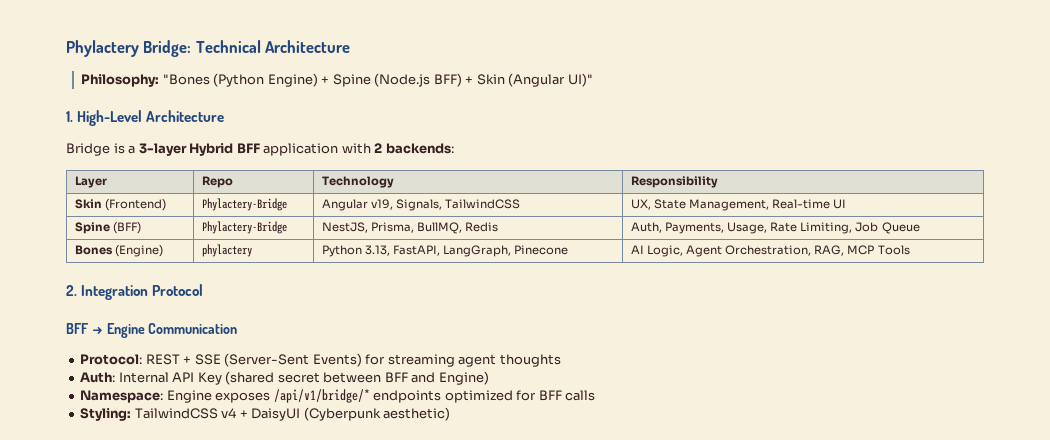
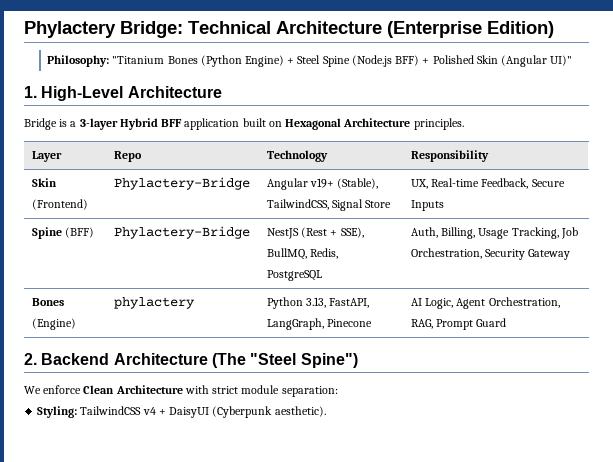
- Phylactery Bridge: Technical Architecture
+ Phylactery Bridge: Technical Architecture (Enterprise Edition)
- Philosophy: "Bones (Python Engine) + Spine (Node.js BFF) + Skin (Angular UI)"
+ Philosophy: "Titanium Bones (Python Engine) + Steel Spine (Node.js BFF) + Polished Skin (Angular UI)"
- Bridge is a 3-layer Hybrid BFF application with 2 backends:
+ Bridge is a 3-layer Hybrid BFF application built on Hexagonal Architecture principles.
- Skin (Frontend) | Phylactery-Bridge | Angular v19, Signals, TailwindCSS | UX, State Management, Real-time UI
- Spine (BFF) | Phylactery-Bridge | NestJS, Prisma, BullMQ, Redis | Auth, Payments, Usage, Rate Limiting, Job Queue
+ Skin (Frontend) | Phylactery-Bridge | Angular v19+ (Stable), TailwindCSS, Signal Store | UX, Real-time Feedback, Secure Inputs
+ Spine (BFF) | Phylactery-Bridge | NestJS (Rest + SSE), BullMQ, Redis, PostgreSQL | Auth, Billing, Usage Tracking, Job Orchestration, Security Gateway
- Bones (Engine) | phylactery | Python 3.13, FastAPI, LangGraph, Pinecone | AI Logic, Agent Orchestration, RAG, MCP Tools
+ Bones (Engine) | phylactery | Python 3.13, FastAPI, LangGraph, Pinecone | AI Logic, Agent Orchestration, RAG, Prompt Guard
- 2. Integration Protocol
- BFF → Engine Communication
- Protocol: REST + SSE (Server-Sent Events) for streaming agent thoughts
- Auth: Internal API Key (shared secret between BFF and Engine)
- Namespace: Engine exposes /api/v1/bridge/* endpoints optimized for BFF calls
+ 2. Backend Architecture (The "Steel Spine")
+ We enforce Clean Architecture with strict module separation:
- Styling: TailwindCSS v4 + DaisyUI (Cyberpunk aesthetic)
+ Styling: TailwindCSS v4 + DaisyUI (Cyberpunk aesthetic).

